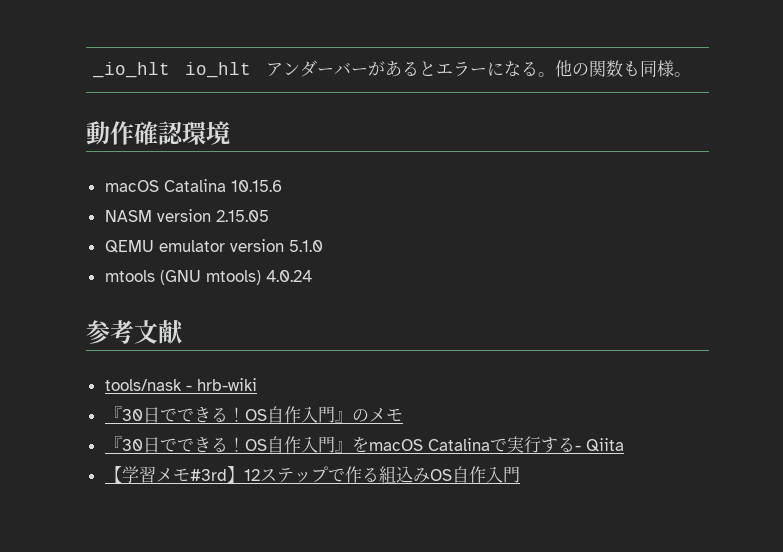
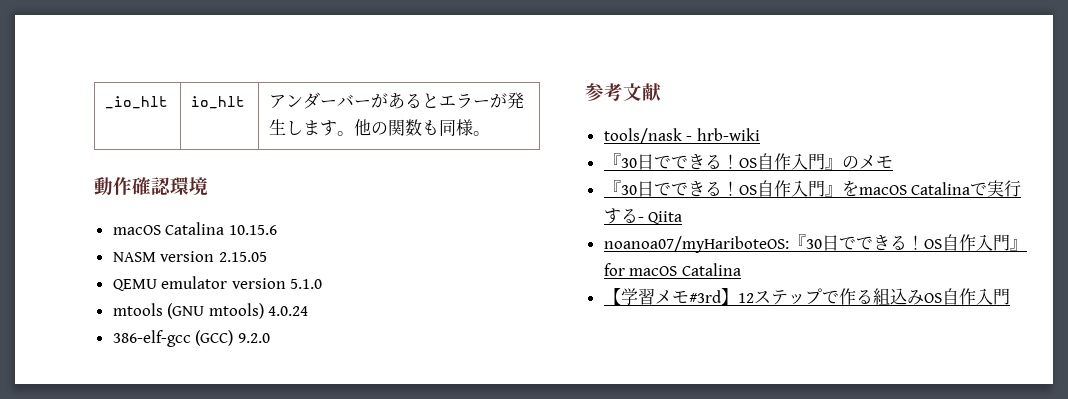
- _io_hlt | io_hlt | アンダーバーがあるとエラーになる。他の関数も同様。
+ _io_hlt | io_hlt | アンダーバーがあるとエラーが発生します。他の関数も同様。
+ 386-elf-gcc (GCC) 9.2.0
+ noanoa07/myHariboteOS:『30日でできる！OS自作入門』for macOS Catalina

